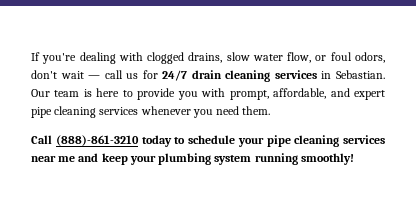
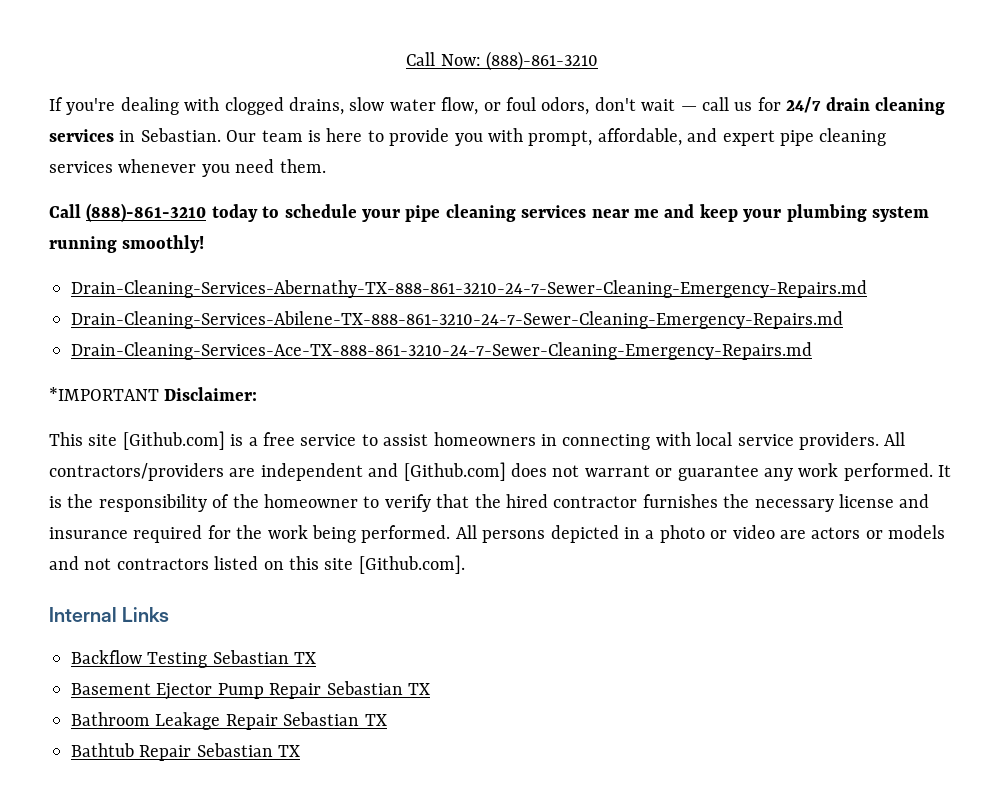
+ Call Now: (888)-861-3210
+ Drain-Cleaning-Services-Abernathy-TX-888-861-3210-24-7-Sewer-Cleaning-Emergency-Repairs.md
+ Drain-Cleaning-Services-Abilene-TX-888-861-3210-24-7-Sewer-Cleaning-Emergency-Repairs.md
+ Drain-Cleaning-Services-Ace-TX-888-861-3210-24-7-Sewer-Cleaning-Emergency-Repairs.md
+ *IMPORTANT Disclaimer:
+ This site [Github.com] is a free service to assist homeowners in connecting with local service providers. All contractors/providers are independent and [Github.com] does not warrant or guarantee any work performed. It is the responsibility of the homeowner to verify that the hired contractor furnishes the necessary license and insurance required for the work being performed. All persons depicted in a photo or video are actors or models and not contractors listed on this site [Github.com].
+ Internal Links
+ Backflow Testing Sebastian TX
+ Basement Ejector Pump Repair Sebastian TX
+ Bathroom Leakage Repair Sebastian TX
+ Bathtub Repair Sebastian TX

